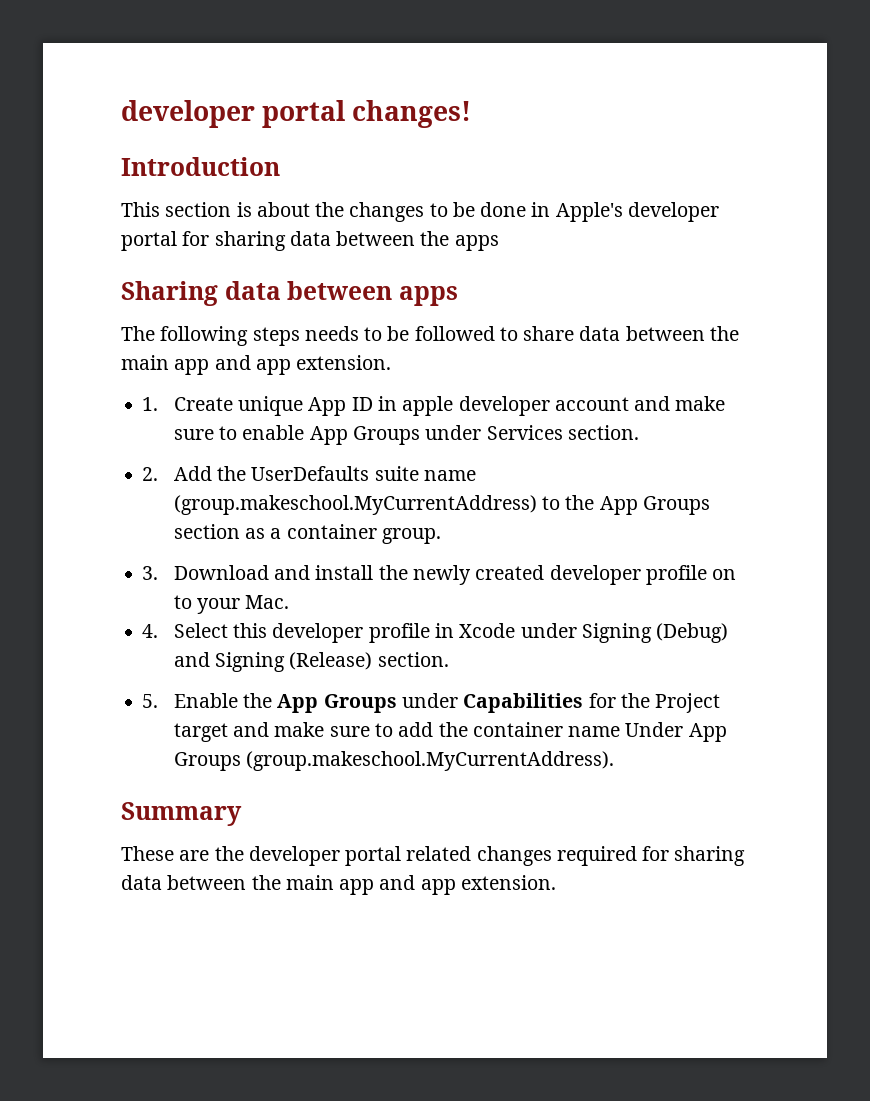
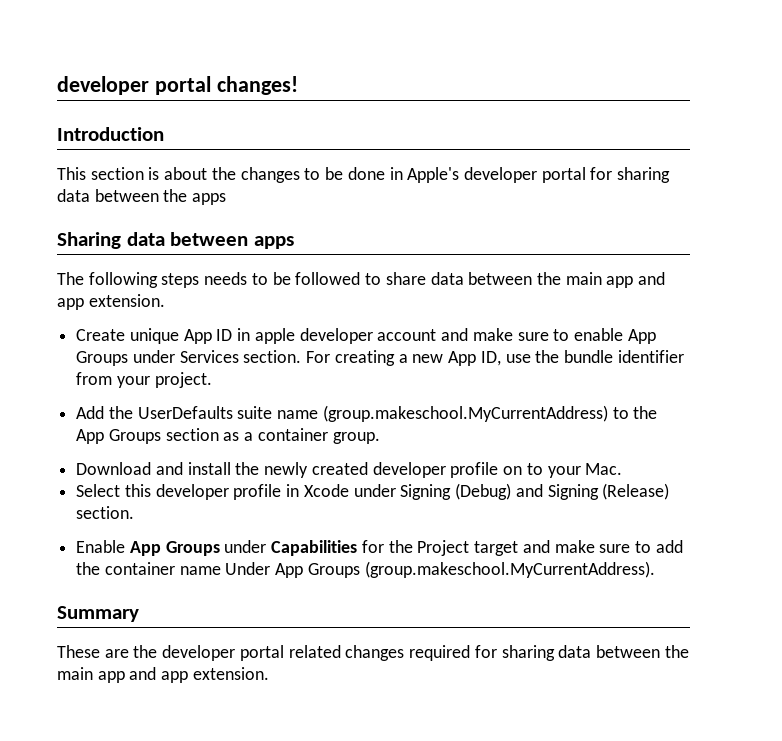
- 1. Create unique App ID in apple developer account and make sure to enable App Groups under Services section.
- 2. Add the UserDefaults suite name (group.makeschool.MyCurrentAddress) to the App Groups section as a container group.
+ Create unique App ID in apple developer account and make sure to enable App Groups under Services section. For creating a new App ID, use the bundle identifier from your project.
+ Add the UserDefaults suite name (group.makeschool.MyCurrentAddress) to the App Groups section as a container group.
- 3. Download and install the newly created developer profile on to your Mac.
+ Download and install the newly created developer profile on to your Mac.
- 4. Select this developer profile in Xcode under Signing (Debug) and Signing (Release) section.
+ Select this developer profile in Xcode under Signing (Debug) and Signing (Release) section.
- 5. Enable the App Groups under Capabilities for the Project target and make sure to add the container name Under App Groups (group.makeschool.MyCurrentAddress).
+ Enable App Groups under Capabilities for the Project target and make sure to add the container name Under App Groups (group.makeschool.MyCurrentAddress).

